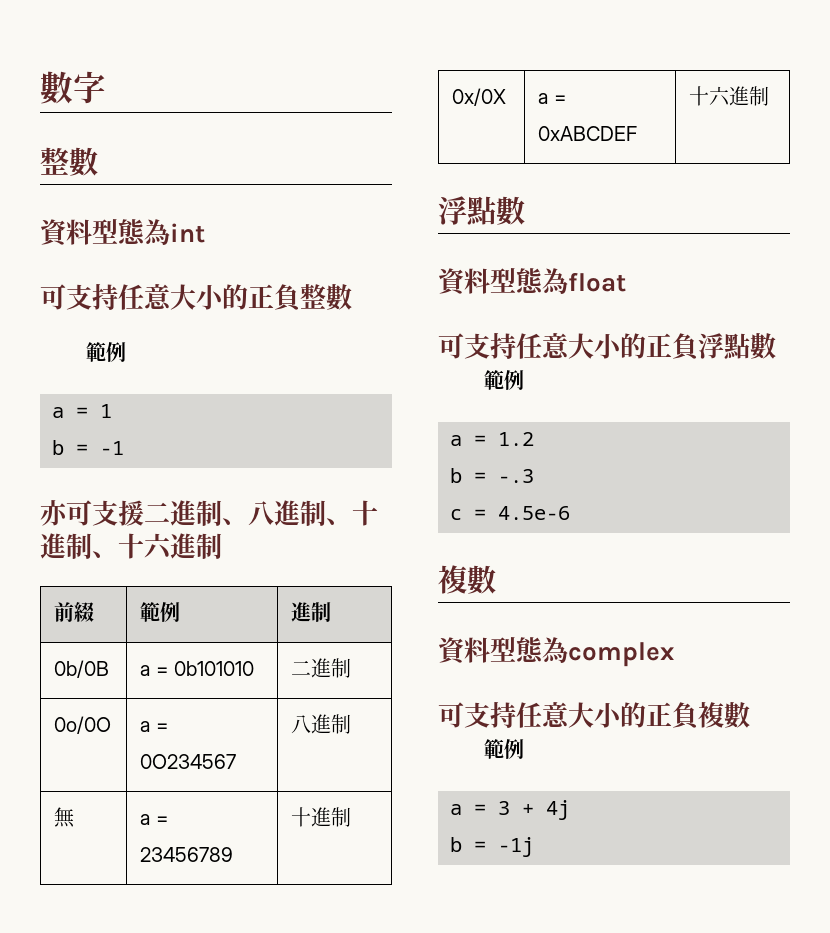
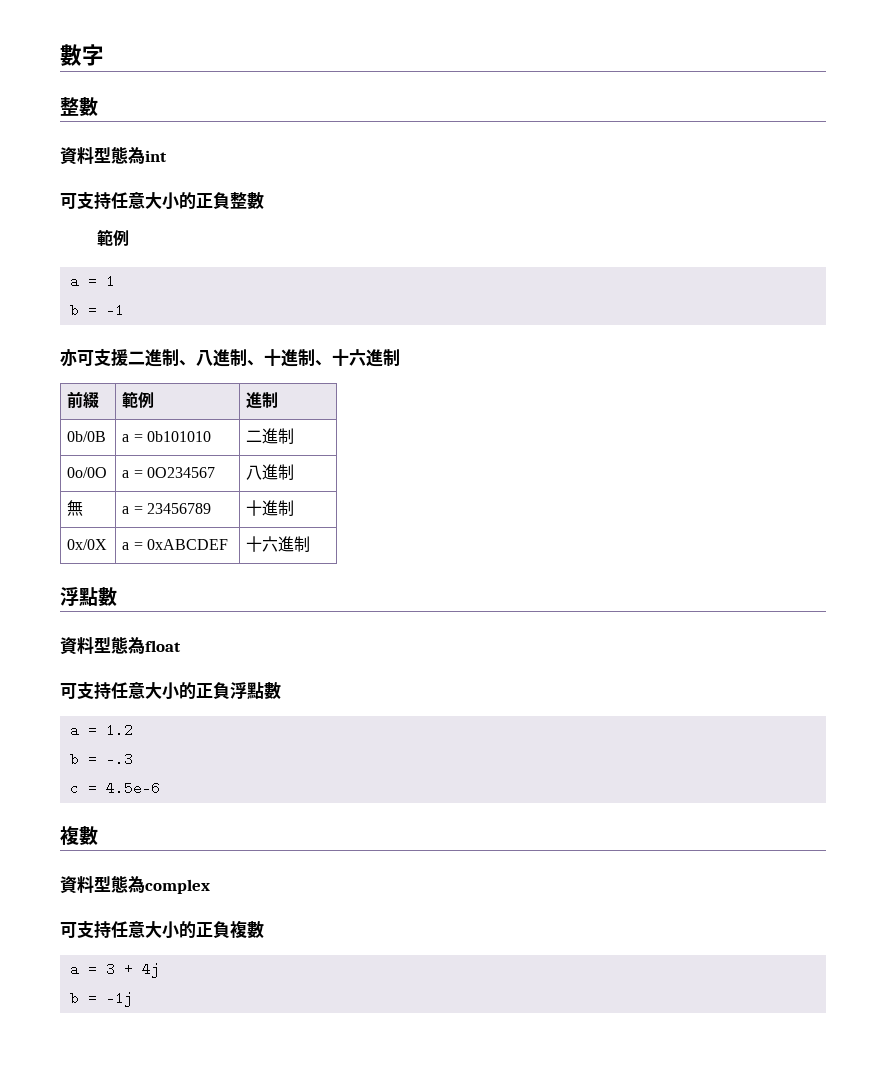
  可支持任意大小的正負浮點數
- 範例
  可支持任意大小的正負複數
- 範例

